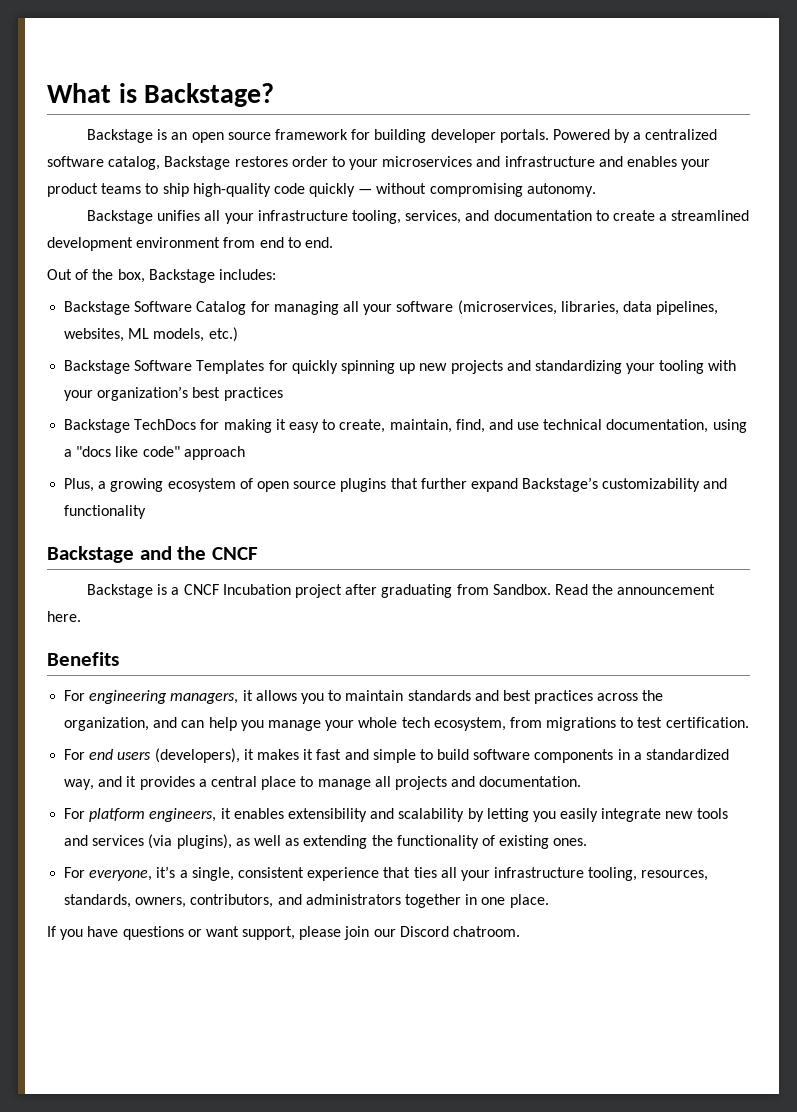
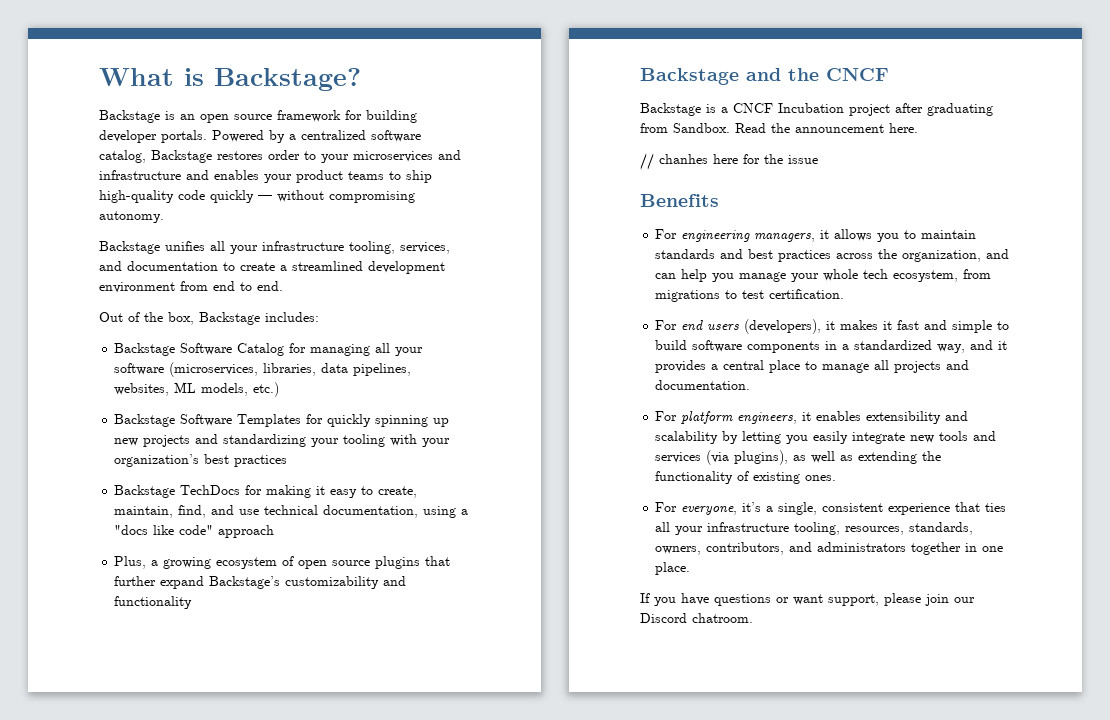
+ // chanhes here for the issue

